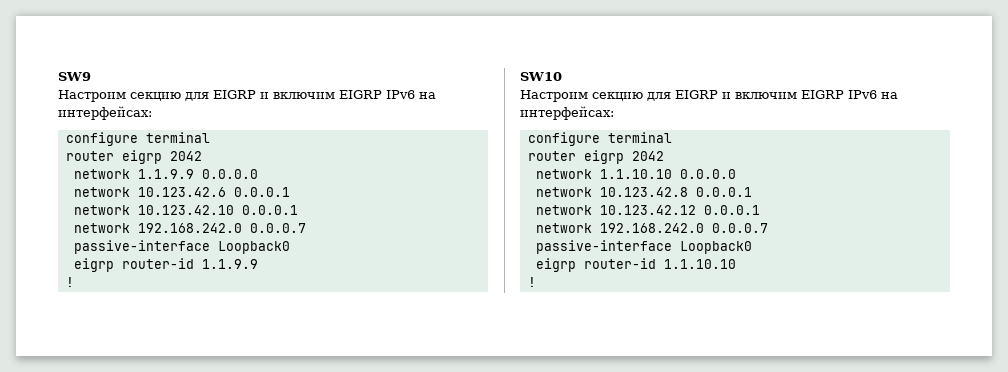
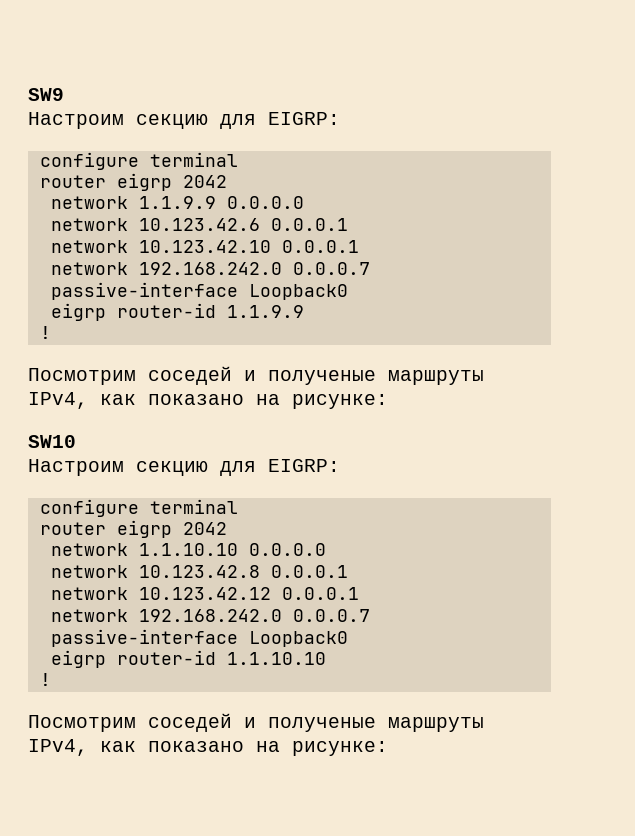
  SW9
- Настроим секцию для EIGRP и включим EIGRP IPv6 на интерфейсах:
+ Настроим секцию для EIGRP:
  eigrp router-id 1.1.9.9
  !
+ Посмотрим соседей и полученые маршруты IPv4, как показано на рисунке:
  SW10
- Настроим секцию для EIGRP и включим EIGRP IPv6 на интерфейсах:
+ Настроим секцию для EIGRP:
  eigrp router-id 1.1.10.10
  !
+ Посмотрим соседей и полученые маршруты IPv4, как показано на рисунке:

